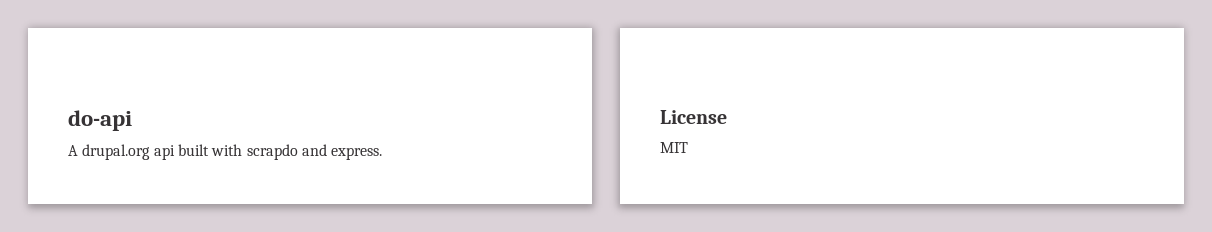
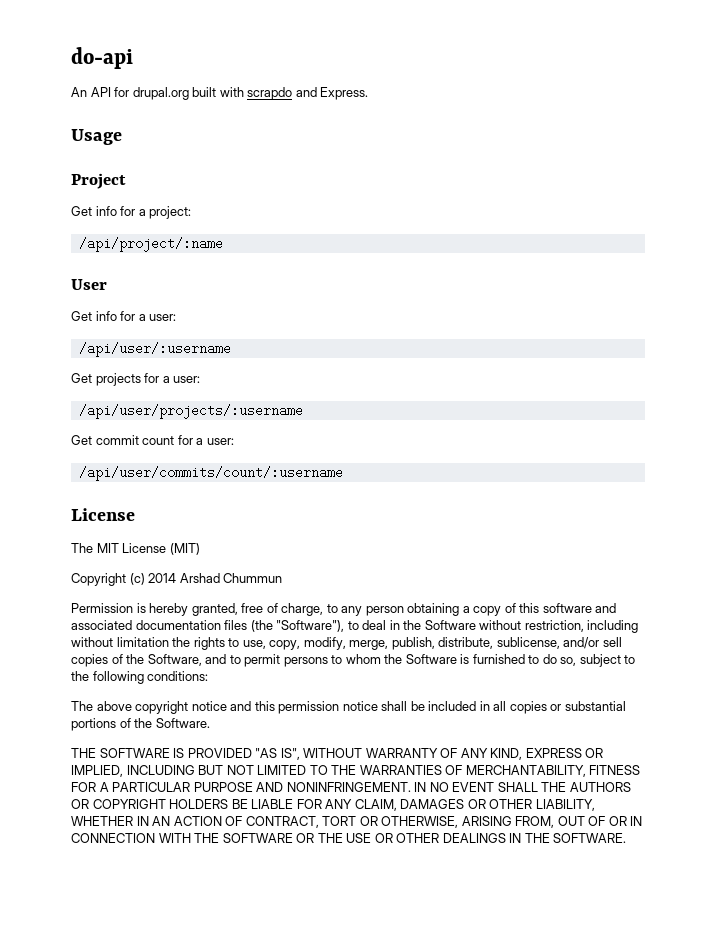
- A drupal.org api built with scrapdo and express.
+ An API for drupal.org built with scrapdo and Express.
+ Usage
+ Project
+ Get info for a project:
+ /api/project/:name
+ User
+ Get info for a user:
+ /api/user/:username
+ Get projects for a user:
+ /api/user/projects/:username
+ Get commit count for a user:
+ /api/user/commits/count/:username
  License
- MIT
+ The MIT License (MIT)
+ Copyright (c) 2014 Arshad Chummun
+ Permission is hereby granted, free of charge, to any person obtaining a copy of this software and associated documentation files (the "Software"), to deal in the Software without restriction, including without limitation the rights to use, copy, modify, merge, publish, distribute, sublicense, and/or sell copies of the Software, and to permit persons to whom the Software is furnished to do so, subject to the following conditions:
+ The above copyright notice and this permission notice shall be included in all copies or substantial portions of the Software.
+ THE SOFTWARE IS PROVIDED "AS IS", WITHOUT WARRANTY OF ANY KIND, EXPRESS OR IMPLIED, INCLUDING BUT NOT LIMITED TO THE WARRANTIES OF MERCHANTABILITY, FITNESS FOR A PARTICULAR PURPOSE AND NONINFRINGEMENT. IN NO EVENT SHALL THE AUTHORS OR COPYRIGHT HOLDERS BE LIABLE FOR ANY CLAIM, DAMAGES OR OTHER LIABILITY, WHETHER IN AN ACTION OF CONTRACT, TORT OR OTHERWISE, ARISING FROM, OUT OF OR IN CONNECTION WITH THE SOFTWARE OR THE USE OR OTHER DEALINGS IN THE SOFTWARE.

